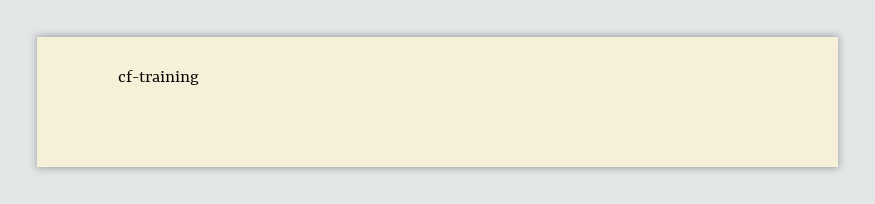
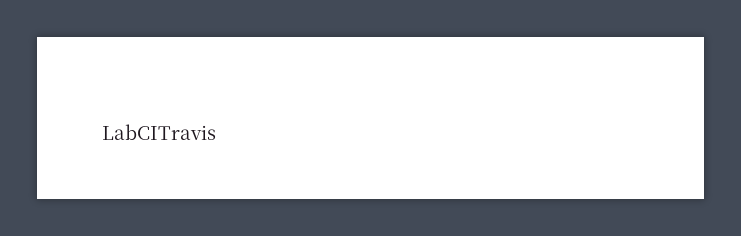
- cf-training
+ LabCITravis

